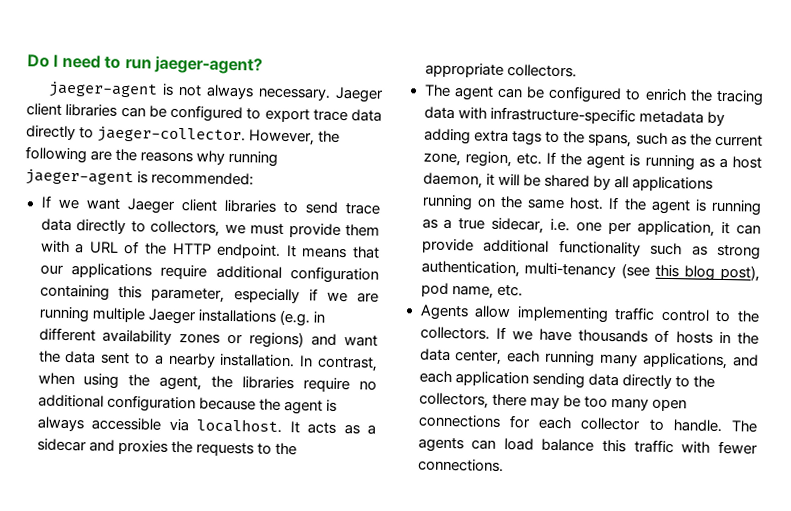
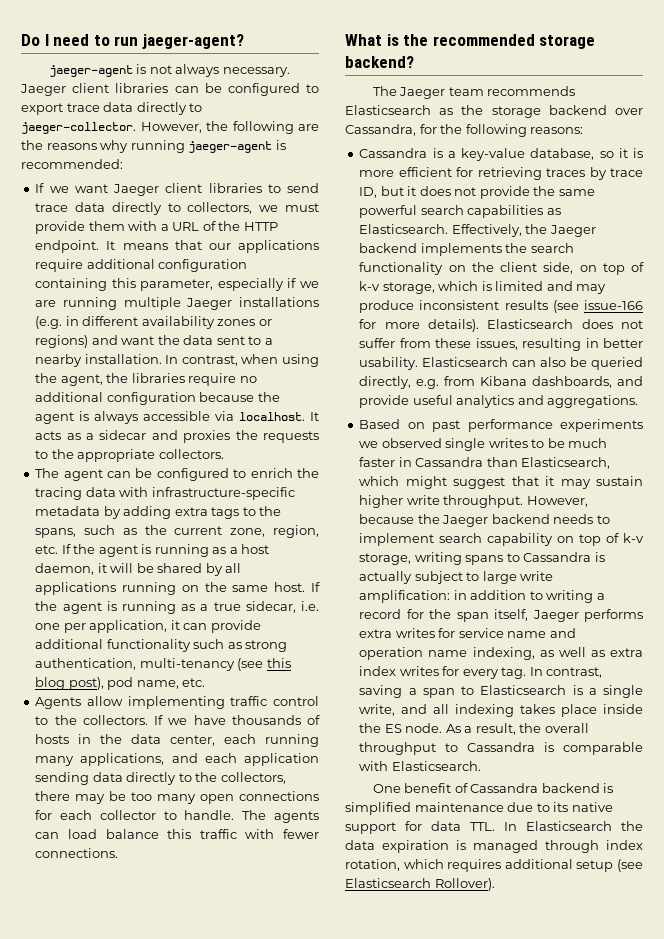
+ What is the recommended storage backend?
+ The Jaeger team recommends Elasticsearch as the storage backend over Cassandra, for the following reasons:
+ Cassandra is a key-value database, so it is more efficient for retrieving traces by trace ID, but it does not provide the same powerful search capabilities as Elasticsearch. Effectively, the Jaeger backend implements the search functionality on the client side, on top of k-v storage, which is limited and may produce inconsistent results (see issue-166 for more details). Elasticsearch does not suffer from these issues, resulting in better usability. Elasticsearch can also be queried directly, e.g. from Kibana dashboards, and provide useful analytics and aggregations.
+ Based on past performance experiments we observed single writes to be much faster in Cassandra than Elasticsearch, which might suggest that it may sustain higher write throughput. However, because the Jaeger backend needs to implement search capability on top of k-v storage, writing spans to Cassandra is actually subject to large write amplification: in addition to writing a record for the span itself, Jaeger performs extra writes for service name and operation name indexing, as well as extra index writes for every tag. In contrast, saving a span to Elasticsearch is a single write, and all indexing takes place inside the ES node. As a result, the overall throughput to Cassandra is comparable with Elasticsearch.
+ One benefit of Cassandra backend is simplified maintenance due to its native support for data TTL. In Elasticsearch the data expiration is managed through index rotation, which requires additional setup (see Elasticsearch Rollover).

